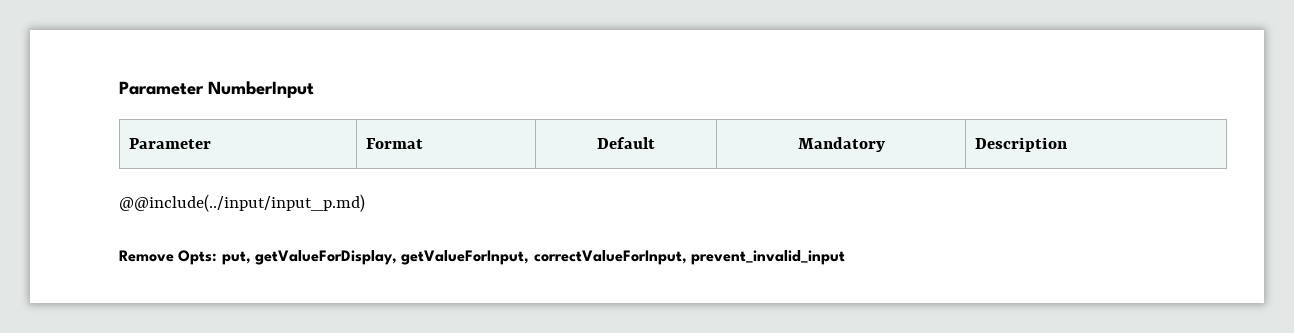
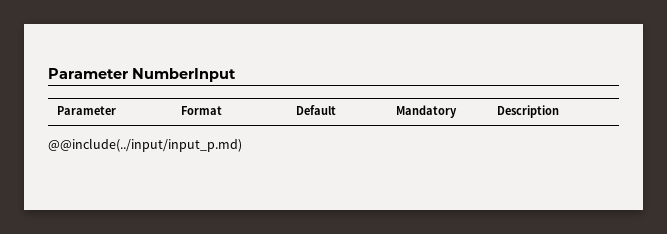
- Remove Opts: put, getValueForDisplay, getValueForInput, correctValueForInput, prevent_invalid_input

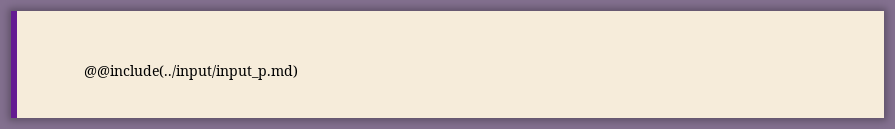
- Parameter NumberInput
- Parameter | Format | Default | Mandatory | Description

